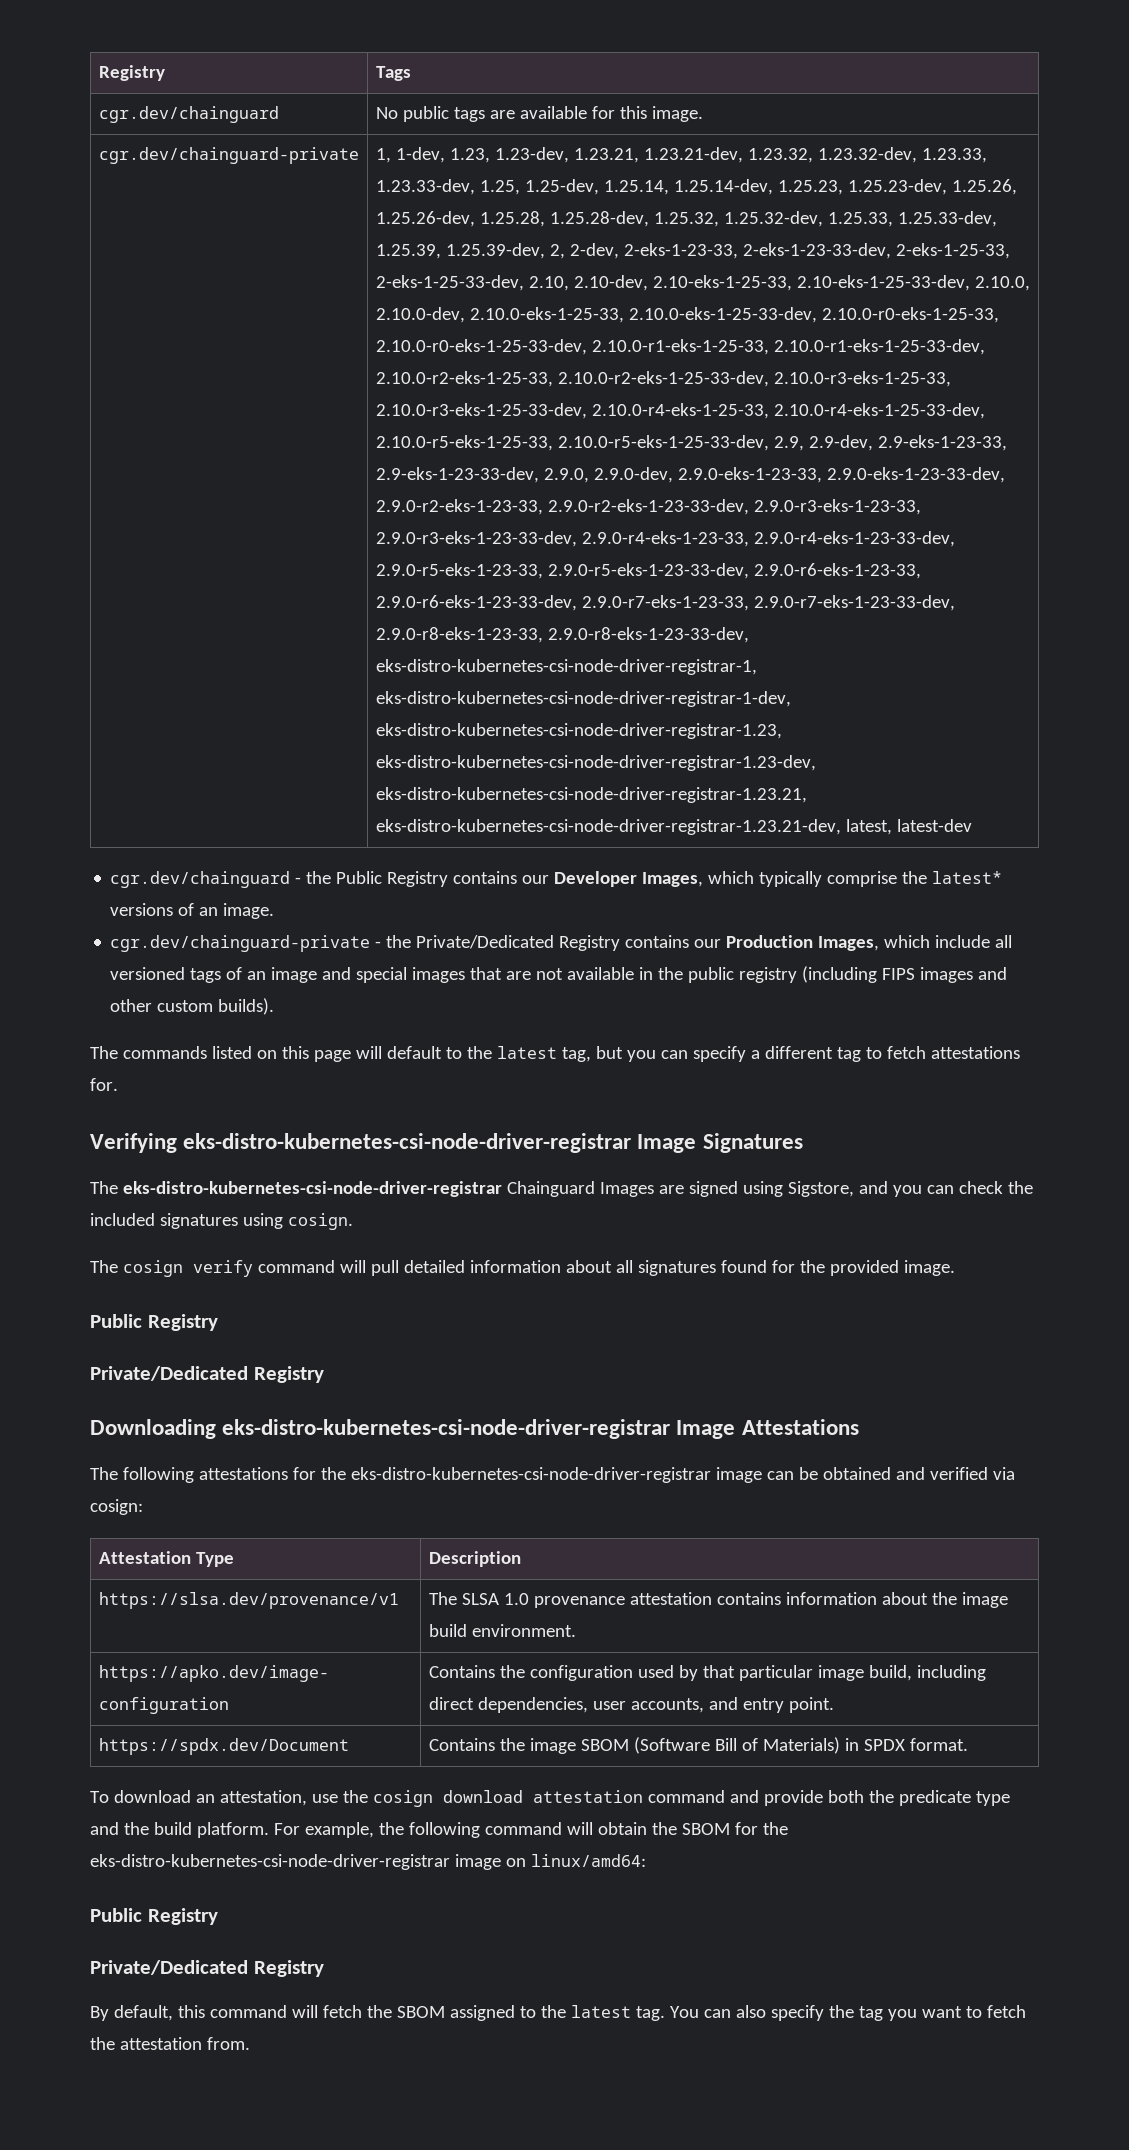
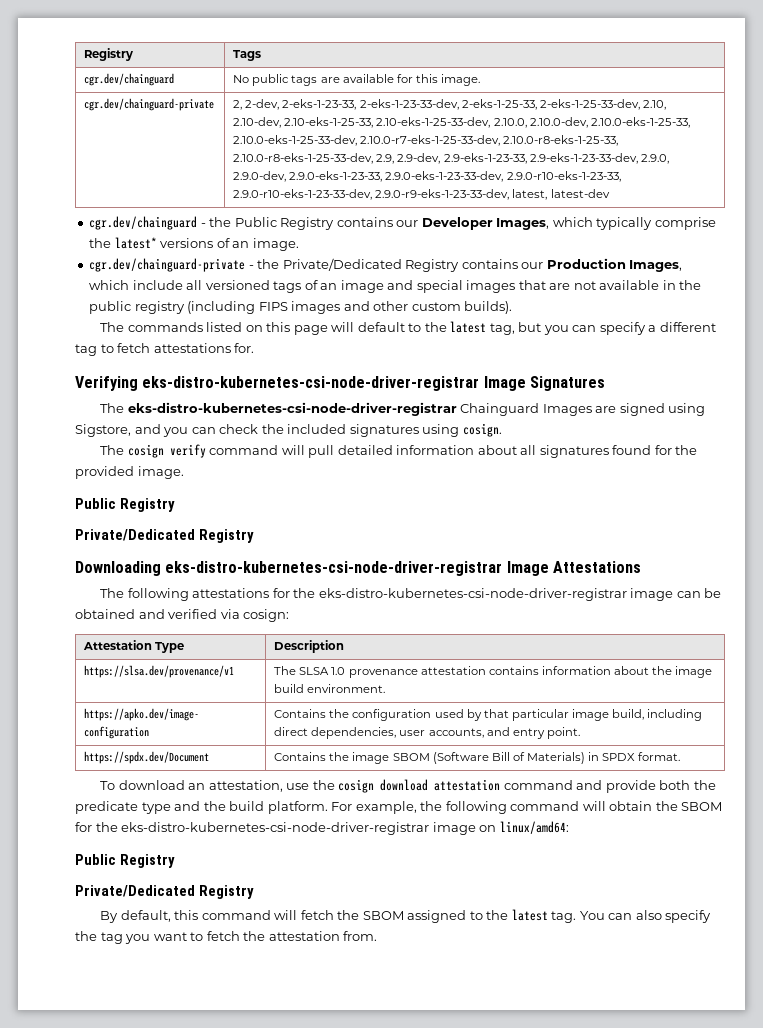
- 1, 1-dev, 1.23, 1.23-dev, 1.23.21, 1.23.21-dev, 1.23.32, 1.23.32-dev, 1.23.33, 1.23.33-dev, 1.25, 1.25-dev, 1.25.14, 1.25.14-dev, 1.25.23, 1.25.23-dev, 1.25.26, 1.25.26-dev, 1.25.28, 1.25.28-dev, 1.25.32, 1.25.32-dev, 1.25.33, 1.25.33-dev, 1.25.39, 1.25.39-dev, 2, 2-dev, 2-eks-1-23-33, 2-eks-1-23-33-dev, 2-eks-1-25-33, 2-eks-1-25-33-dev, 2.10, 2.10-dev, 2.10-eks-1-25-33, 2.10-eks-1-25-33-dev, 2.10.0, 2.10.0-dev, 2.10.0-eks-1-25-33, 2.10.0-eks-1-25-33-dev, 2.10.0-r0-eks-1-25-33, 2.10.0-r0-eks-1-25-33-dev, 2.10.0-r1-eks-1-25-33, 2.10.0-r1-eks-1-25-33-dev, 2.10.0-r2-eks-1-25-33, 2.10.0-r2-eks-1-25-33-dev, 2.10.0-r3-eks-1-25-33, 2.10.0-r3-eks-1-25-33-dev, 2.10.0-r4-eks-1-25-33, 2.10.0-r4-eks-1-25-33-dev, 2.10.0-r5-eks-1-25-33, 2.10.0-r5-eks-1-25-33-dev, 2.9, 2.9-dev, 2.9-eks-1-23-33, 2.9-eks-1-23-33-dev, 2.9.0, 2.9.0-dev, 2.9.0-eks-1-23-33, 2.9.0-eks-1-23-33-dev, 2.9.0-r2-eks-1-23-33, 2.9.0-r2-eks-1-23-33-dev, 2.9.0-r3-eks-1-23-33, 2.9.0-r3-eks-1-23-33-dev, 2.9.0-r4-eks-1-23-33, 2.9.0-r4-eks-1-23-33-dev, 2.9.0-r5-eks-1-23-33, 2.9.0-r5-eks-1-23-33-dev, 2.9.0-r6-eks-1-23-33, 2.9.0-r6-eks-1-23-33-dev, 2.9.0-r7-eks-1-23-33, 2.9.0-r7-eks-1-23-33-dev, 2.9.0-r8-eks-1-23-33, 2.9.0-r8-eks-1-23-33-dev, eks-distro-kubernetes-csi-node-driver-registrar-1, eks-distro-kubernetes-csi-node-driver-registrar-1-dev, eks-distro-kubernetes-csi-node-driver-registrar-1.23, eks-distro-kubernetes-csi-node-driver-registrar-1.23-dev, eks-distro-kubernetes-csi-node-driver-registrar-1.23.21, eks-distro-kubernetes-csi-node-driver-registrar-1.23.21-dev, latest, latest-dev
+ 2, 2-dev, 2-eks-1-23-33, 2-eks-1-23-33-dev, 2-eks-1-25-33, 2-eks-1-25-33-dev, 2.10, 2.10-dev, 2.10-eks-1-25-33, 2.10-eks-1-25-33-dev, 2.10.0, 2.10.0-dev, 2.10.0-eks-1-25-33, 2.10.0-eks-1-25-33-dev, 2.10.0-r7-eks-1-25-33-dev, 2.10.0-r8-eks-1-25-33, 2.10.0-r8-eks-1-25-33-dev, 2.9, 2.9-dev, 2.9-eks-1-23-33, 2.9-eks-1-23-33-dev, 2.9.0, 2.9.0-dev, 2.9.0-eks-1-23-33, 2.9.0-eks-1-23-33-dev, 2.9.0-r10-eks-1-23-33, 2.9.0-r10-eks-1-23-33-dev, 2.9.0-r9-eks-1-23-33-dev, latest, latest-dev

